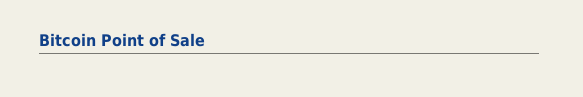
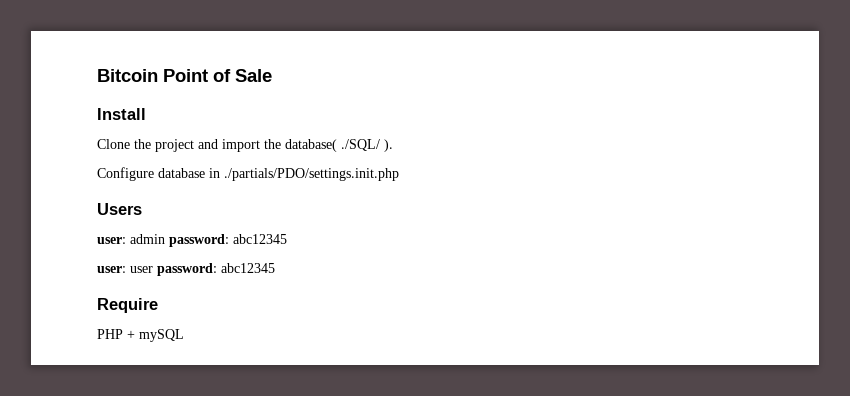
+ Install
+ Clone the project and import the database( ./SQL/ ).
+ Configure database in ./partials/PDO/settings.init.php
+ Users
+ user: admin password: abc12345
+ user: user password: abc12345
+ Require
+ PHP + mySQL

